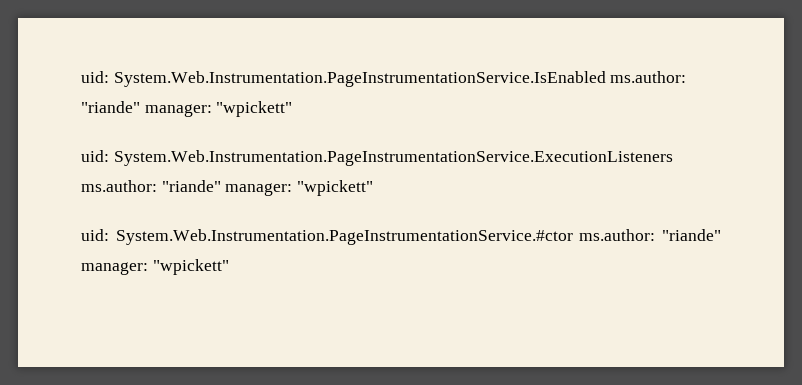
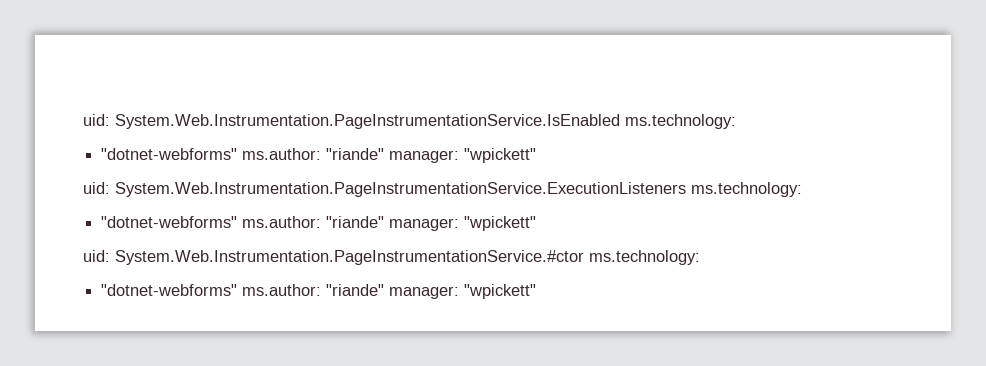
- uid: System.Web.Instrumentation.PageInstrumentationService.IsEnabled ms.author: "riande" manager: "wpickett"
+ uid: System.Web.Instrumentation.PageInstrumentationService.IsEnabled ms.technology:
+ "dotnet-webforms" ms.author: "riande" manager: "wpickett"
- uid: System.Web.Instrumentation.PageInstrumentationService.ExecutionListeners ms.author: "riande" manager: "wpickett"
+ uid: System.Web.Instrumentation.PageInstrumentationService.ExecutionListeners ms.technology:
+ "dotnet-webforms" ms.author: "riande" manager: "wpickett"
- uid: System.Web.Instrumentation.PageInstrumentationService.#ctor ms.author: "riande" manager: "wpickett"
+ uid: System.Web.Instrumentation.PageInstrumentationService.#ctor ms.technology:
+ "dotnet-webforms" ms.author: "riande" manager: "wpickett"

